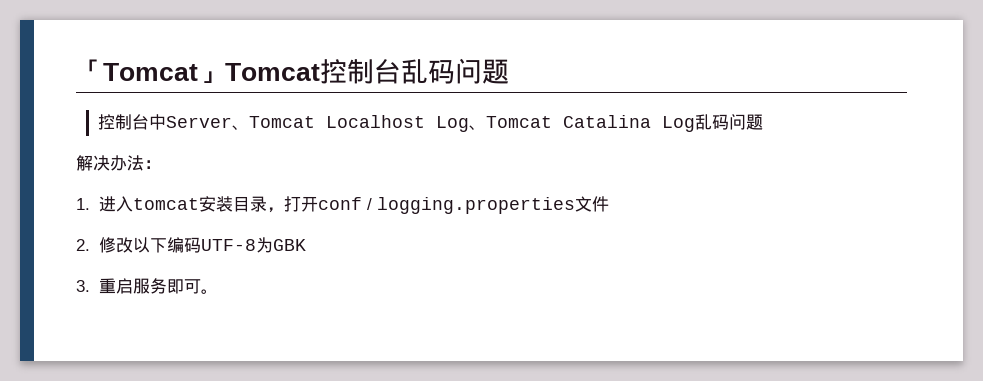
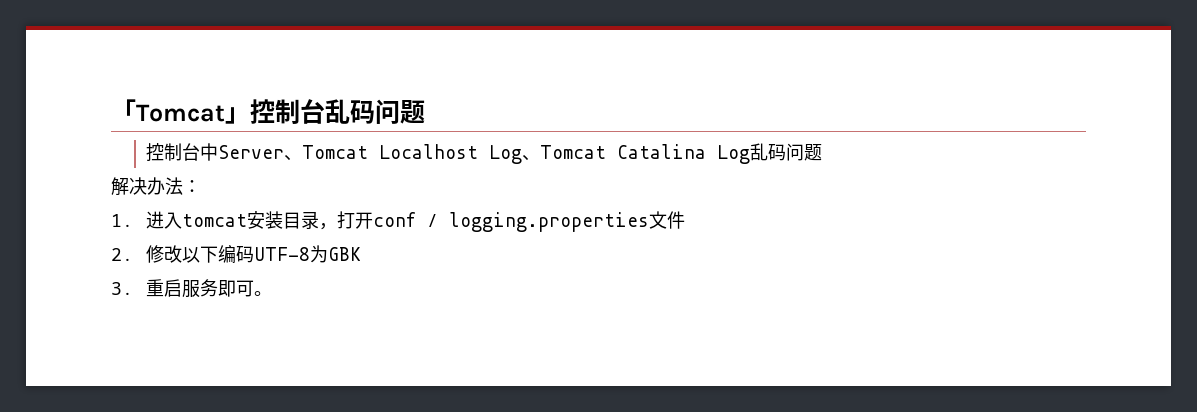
- 「Tomcat」Tomcat控制台乱码问题
+ 「Tomcat」控制台乱码问题

